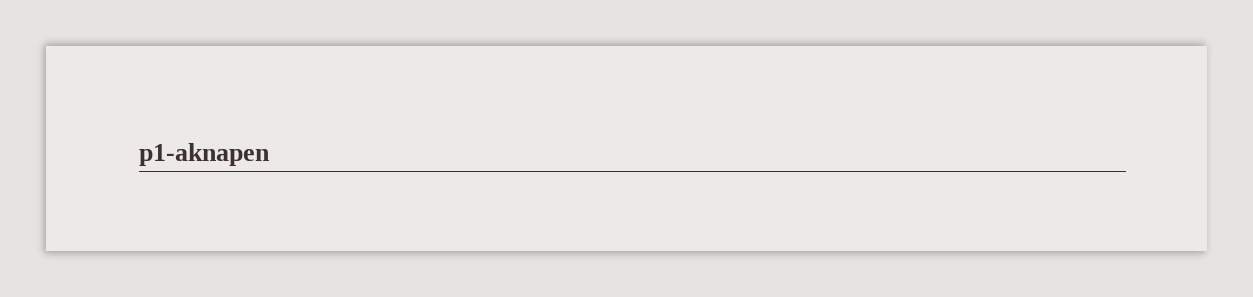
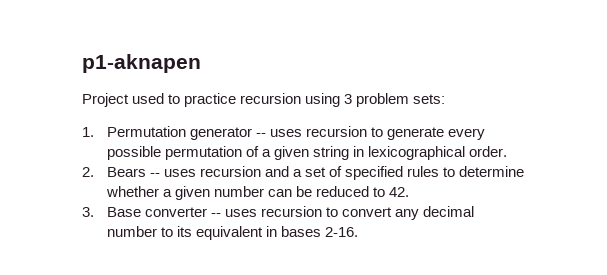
+ Project used to practice recursion using 3 problem sets:
+ 1. Permutation generator -- uses recursion to generate every possible permutation of a given string in lexicographical order.
+ 2. Bears -- uses recursion and a set of specified rules to determine whether a given number can be reduced to 42.
+ 3. Base converter -- uses recursion to convert any decimal number to its equivalent in bases 2-16.

